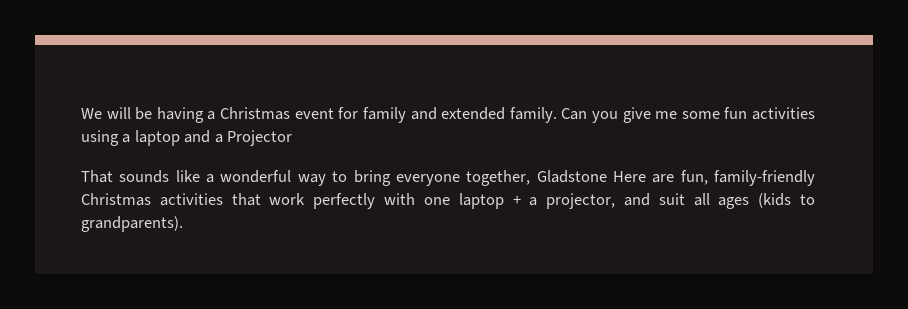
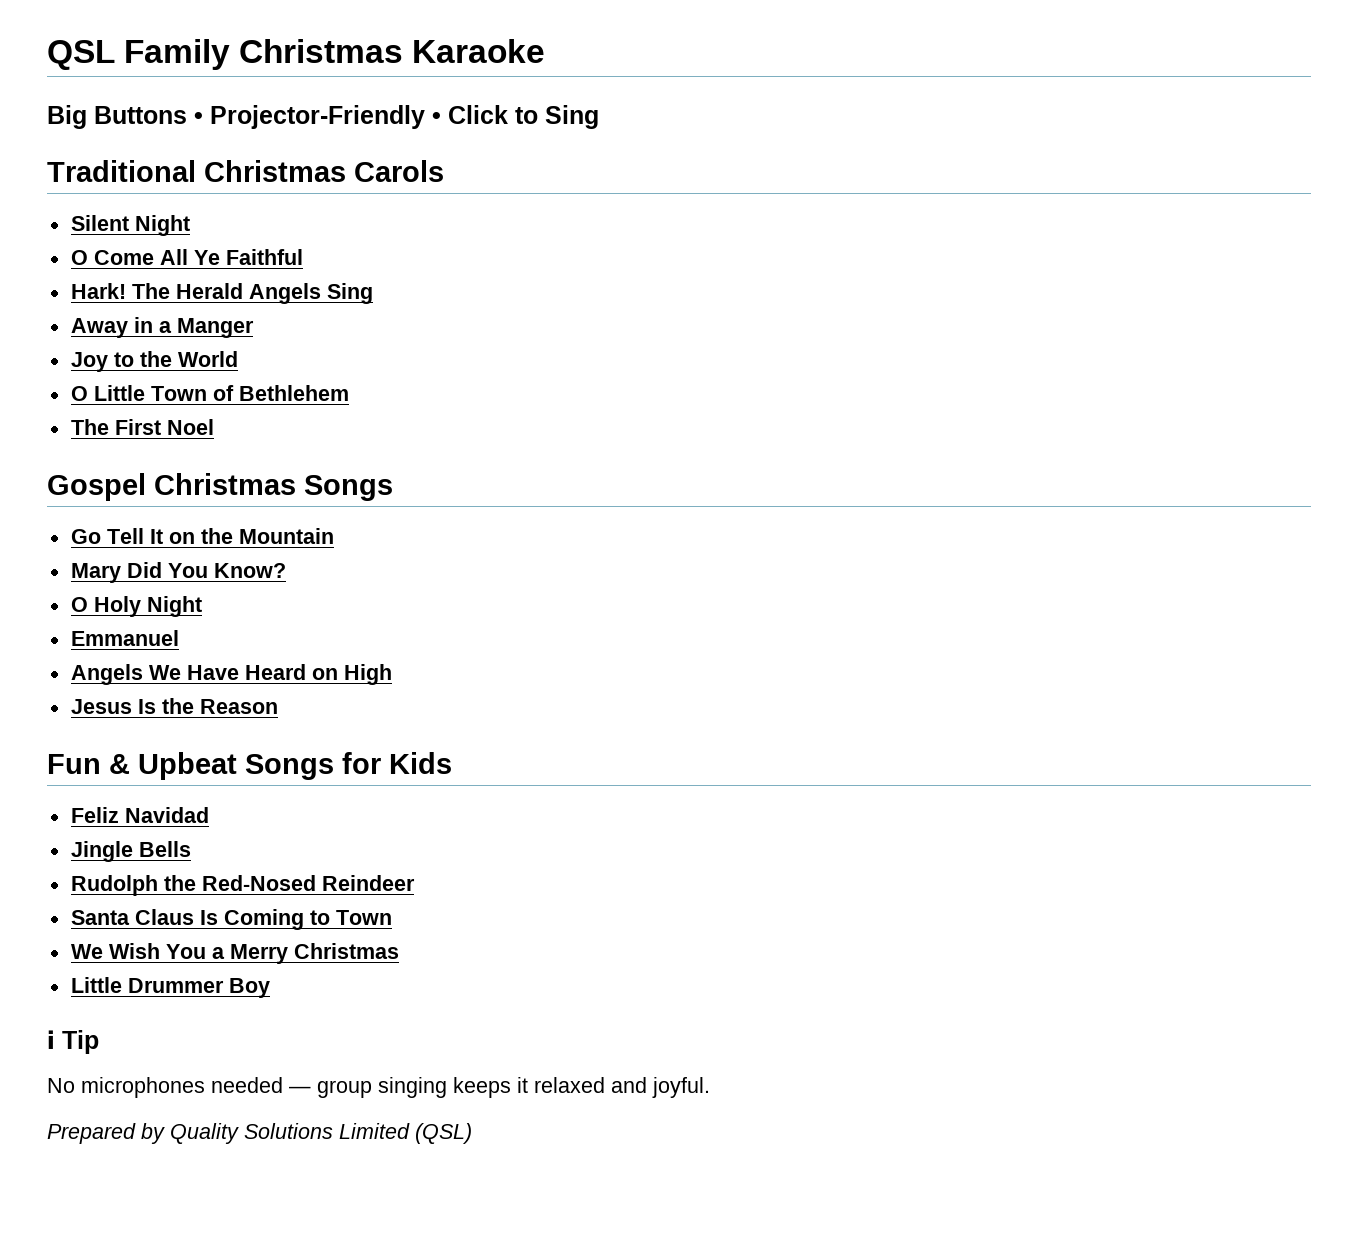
- We will be having a Christmas event for family and extended family. Can you give me some fun activities using a laptop and a Projector
- That sounds like a wonderful way to bring everyone together, Gladstone Here are fun, family-friendly Christmas activities that work perfectly with one laptop + a projector, and suit all ages (kids to grandparents).
+ QSL Family Christmas Karaoke
+ Big Buttons • Projector-Friendly • Click to Sing
+ Traditional Christmas Carols
+ Silent Night
+ O Come All Ye Faithful
+ Hark! The Herald Angels Sing
+ Away in a Manger
+ Joy to the World
+ O Little Town of Bethlehem
+ The First Noel
+ Gospel Christmas Songs
+ Go Tell It on the Mountain
+ Mary Did You Know?
+ O Holy Night
+ Emmanuel
+ Angels We Have Heard on High
+ Jesus Is the Reason
+ Fun & Upbeat Songs for Kids
+ Feliz Navidad
+ Jingle Bells
+ Rudolph the Red-Nosed Reindeer
+ Santa Claus Is Coming to Town
+ We Wish You a Merry Christmas
+ Little Drummer Boy
+ ℹ Tip
+ No microphones needed — group singing keeps it relaxed and joyful.
+ Prepared by Quality Solutions Limited (QSL)

